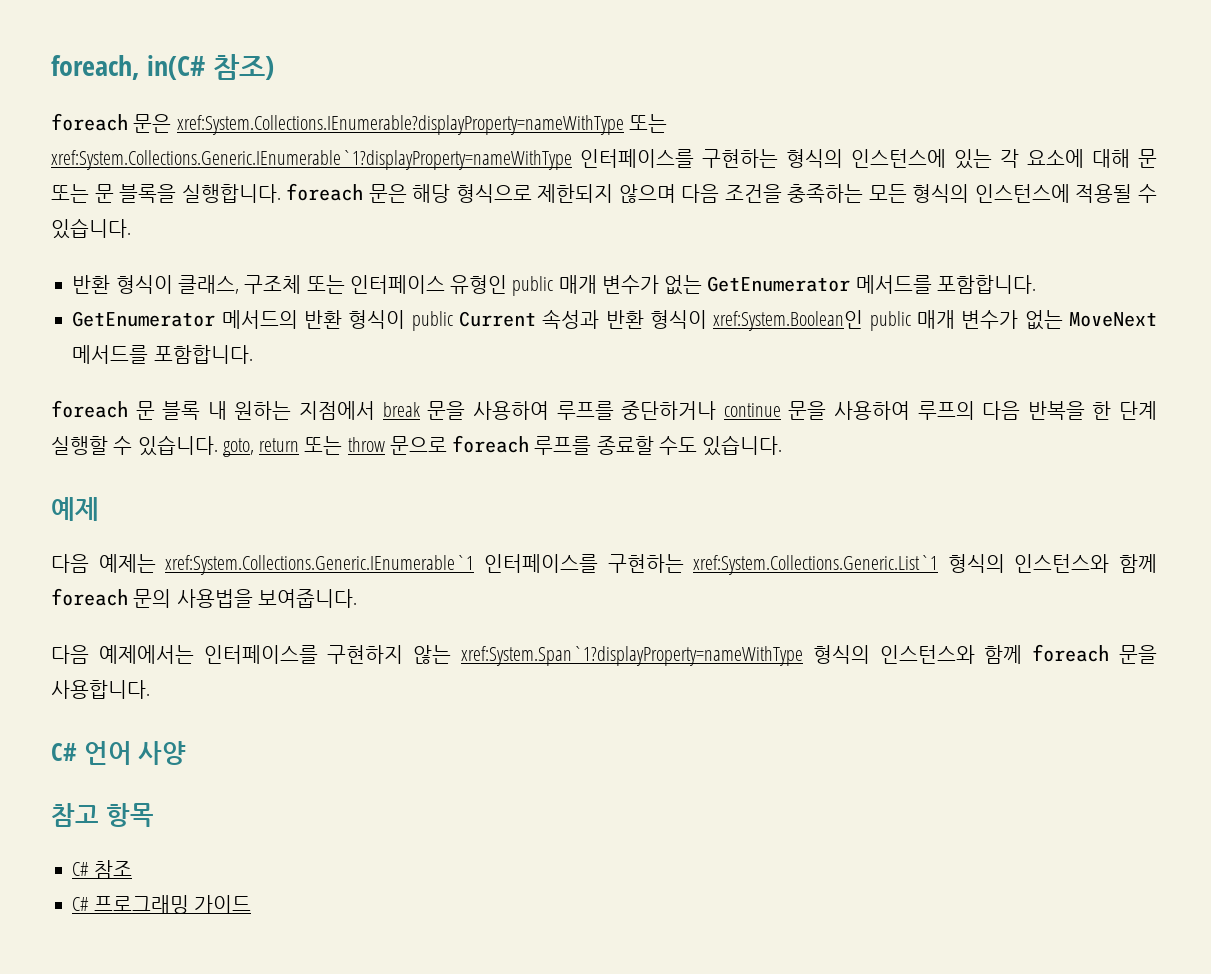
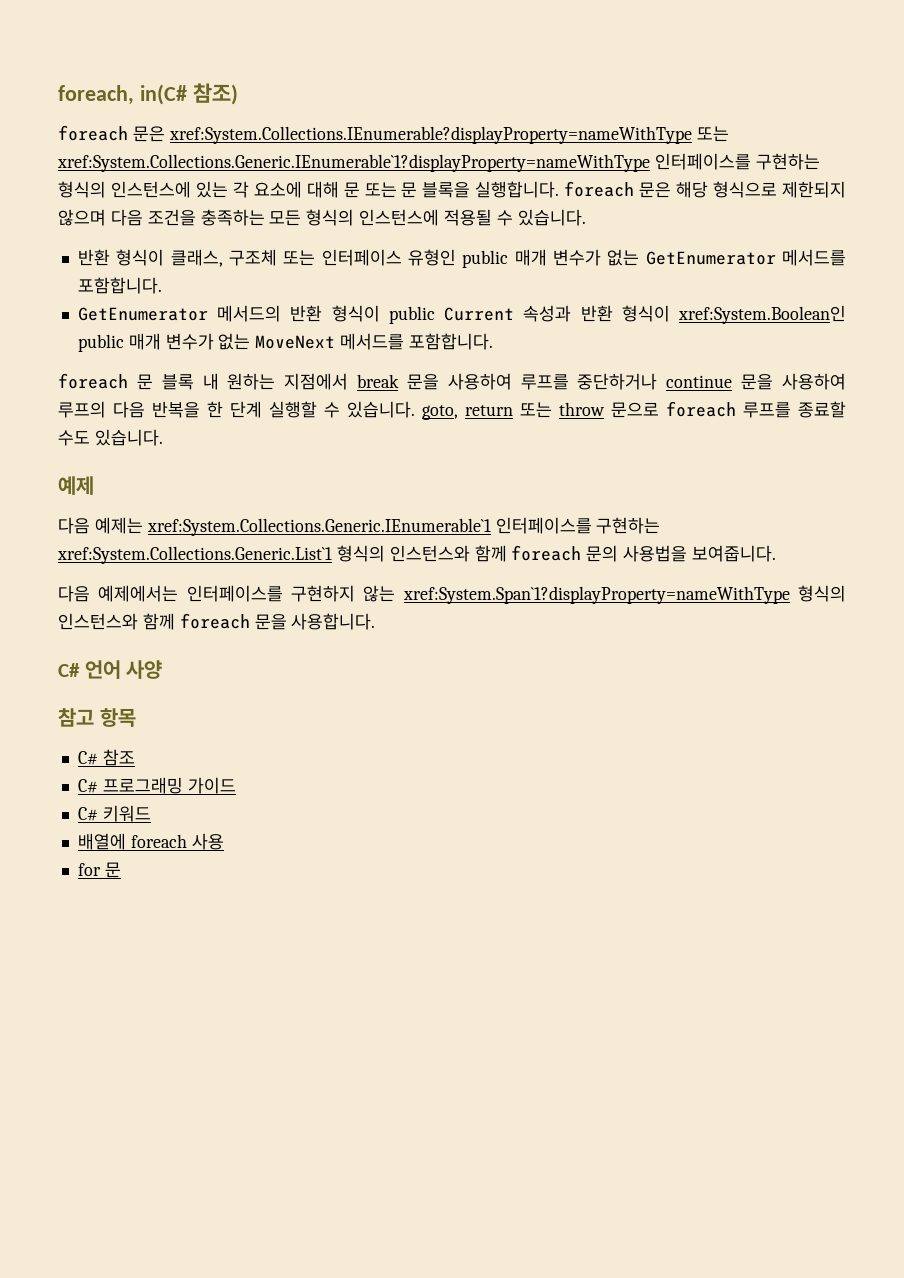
+ C# 키워드
+ 배열에 foreach 사용
+ for 문

